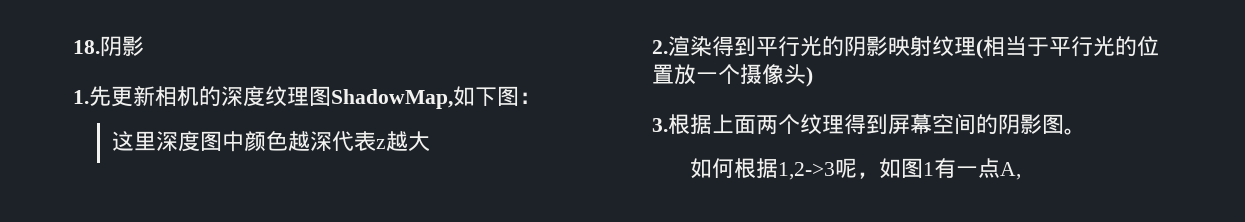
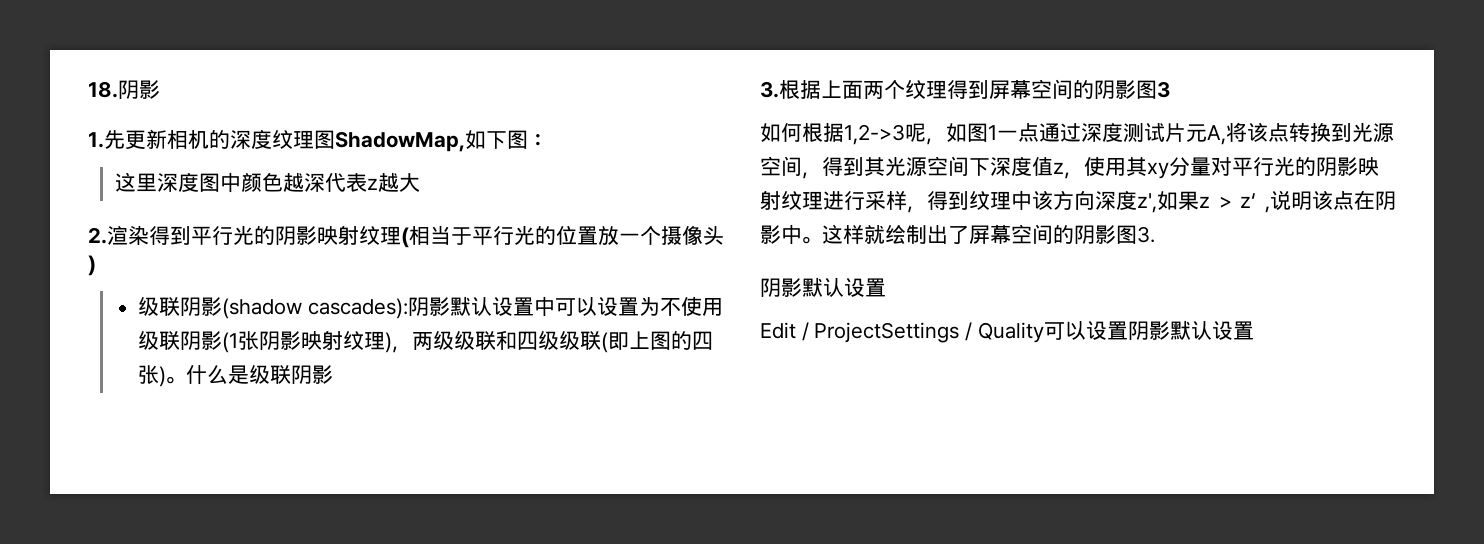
+ 级联阴影(shadow cascades):阴影默认设置中可以设置为不使用级联阴影(1张阴影映射纹理)，两级级联和四级级联(即上图的四张)。什么是级联阴影
- 3.根据上面两个纹理得到屏幕空间的阴影图。
+ 3.根据上面两个纹理得到屏幕空间的阴影图3
- 如何根据1,2->3呢，如图1有一点A,
+ 如何根据1,2->3呢，如图1一点通过深度测试片元A,将该点转换到光源空间，得到其光源空间下深度值z，使用其xy分量对平行光的阴影映射纹理进行采样，得到纹理中该方向深度z',如果z > z‘ ,说明该点在阴影中。这样就绘制出了屏幕空间的阴影图3.
+ 阴影默认设置
+ Edit / ProjectSettings / Quality可以设置阴影默认设置

